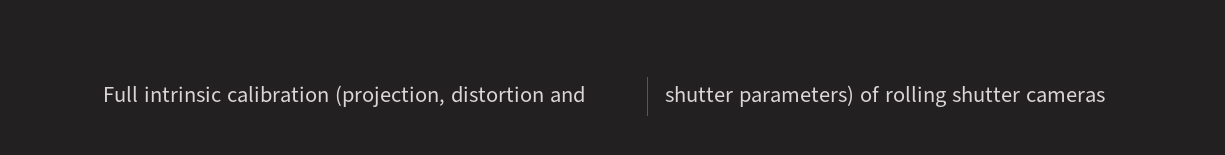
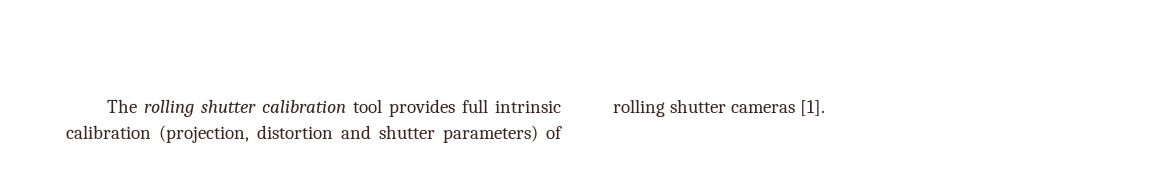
- Full intrinsic calibration (projection, distortion and shutter parameters) of rolling shutter cameras
+ The rolling shutter calibration tool provides full intrinsic calibration (projection, distortion and shutter parameters) of rolling shutter cameras [1].

